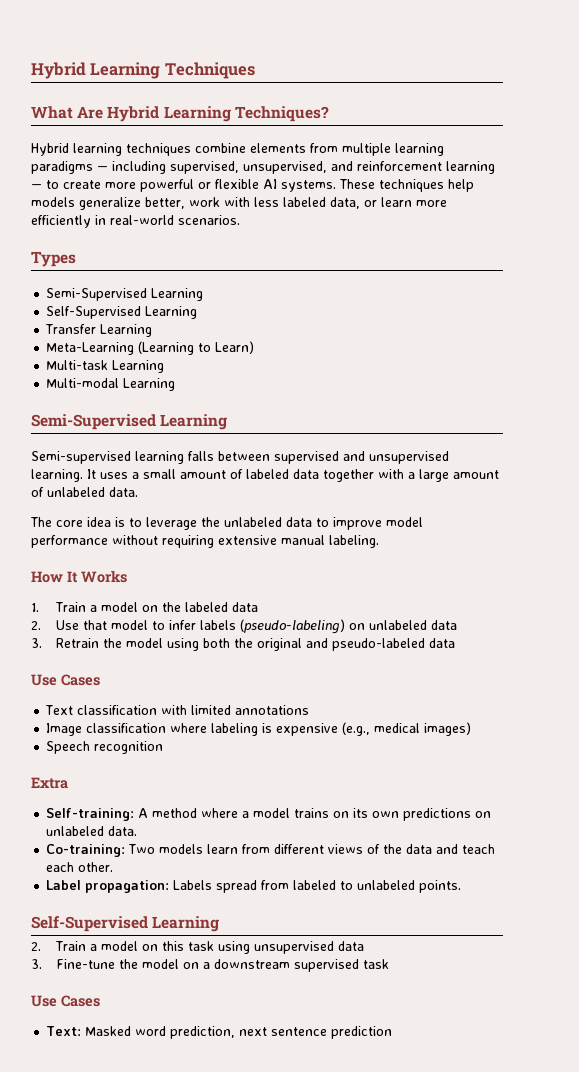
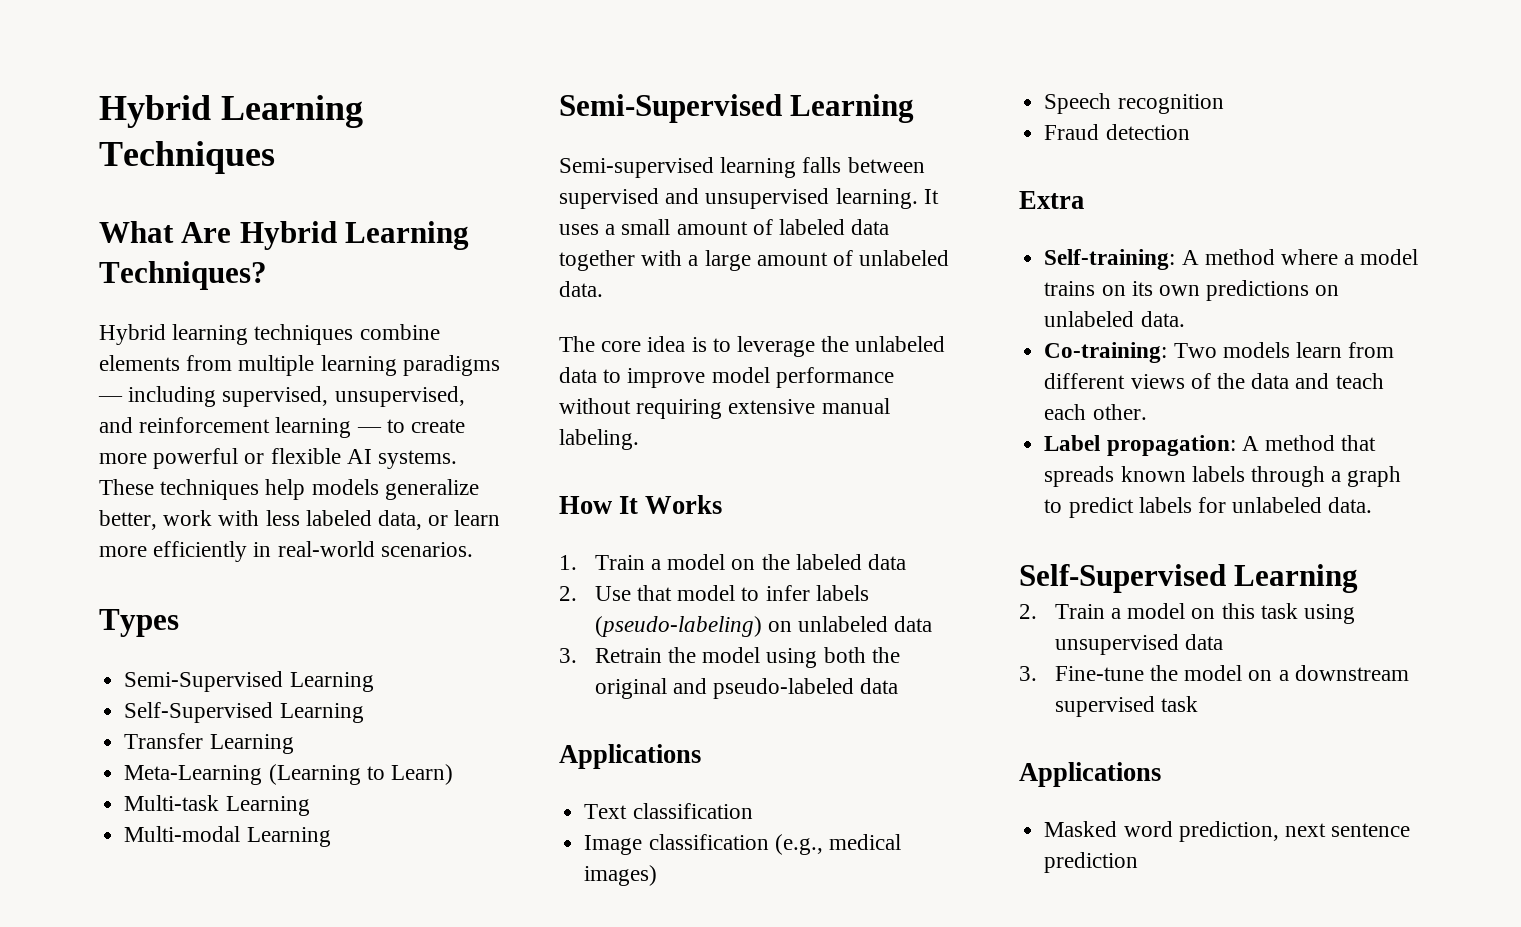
  3. Retrain the model using both the original and pseudo-labeled data
- Use Cases
+ Applications
- Text classification with limited annotations
+ Text classification
- Image classification where labeling is expensive (e.g., medical images)
+ Image classification (e.g., medical images)
+ Fraud detection
- Label propagation: Labels spread from labeled to unlabeled points.
+ Label propagation: A method that spreads known labels through a graph to predict labels for unlabeled data.
  3. Fine-tune the model on a downstream supervised task
- Use Cases
- Text: Masked word prediction, next sentence prediction
+ Applications
+ Masked word prediction, next sentence prediction

